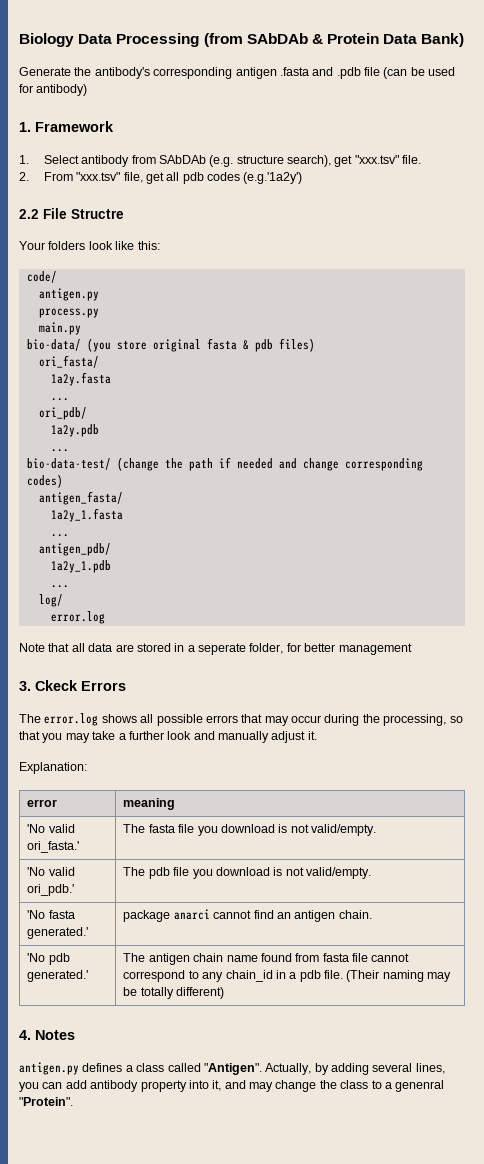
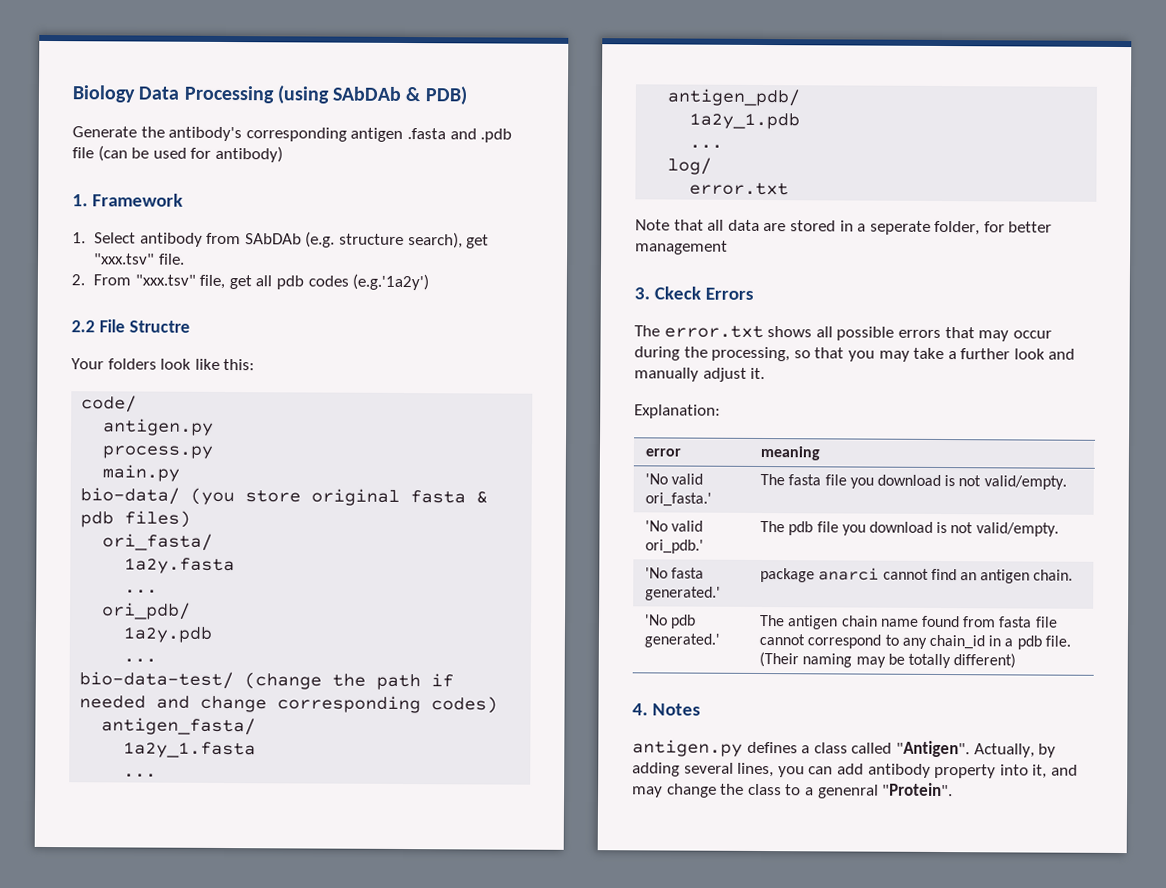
- Biology Data Processing (from SAbDAb & Protein Data Bank)
+ Biology Data Processing (using SAbDAb & PDB)
  log/
- error.log
+ error.txt
- The error.log shows all possible errors that may occur during the processing, so that you may take a further look and manually adjust it.
+ The error.txt shows all possible errors that may occur during the processing, so that you may take a further look and manually adjust it.

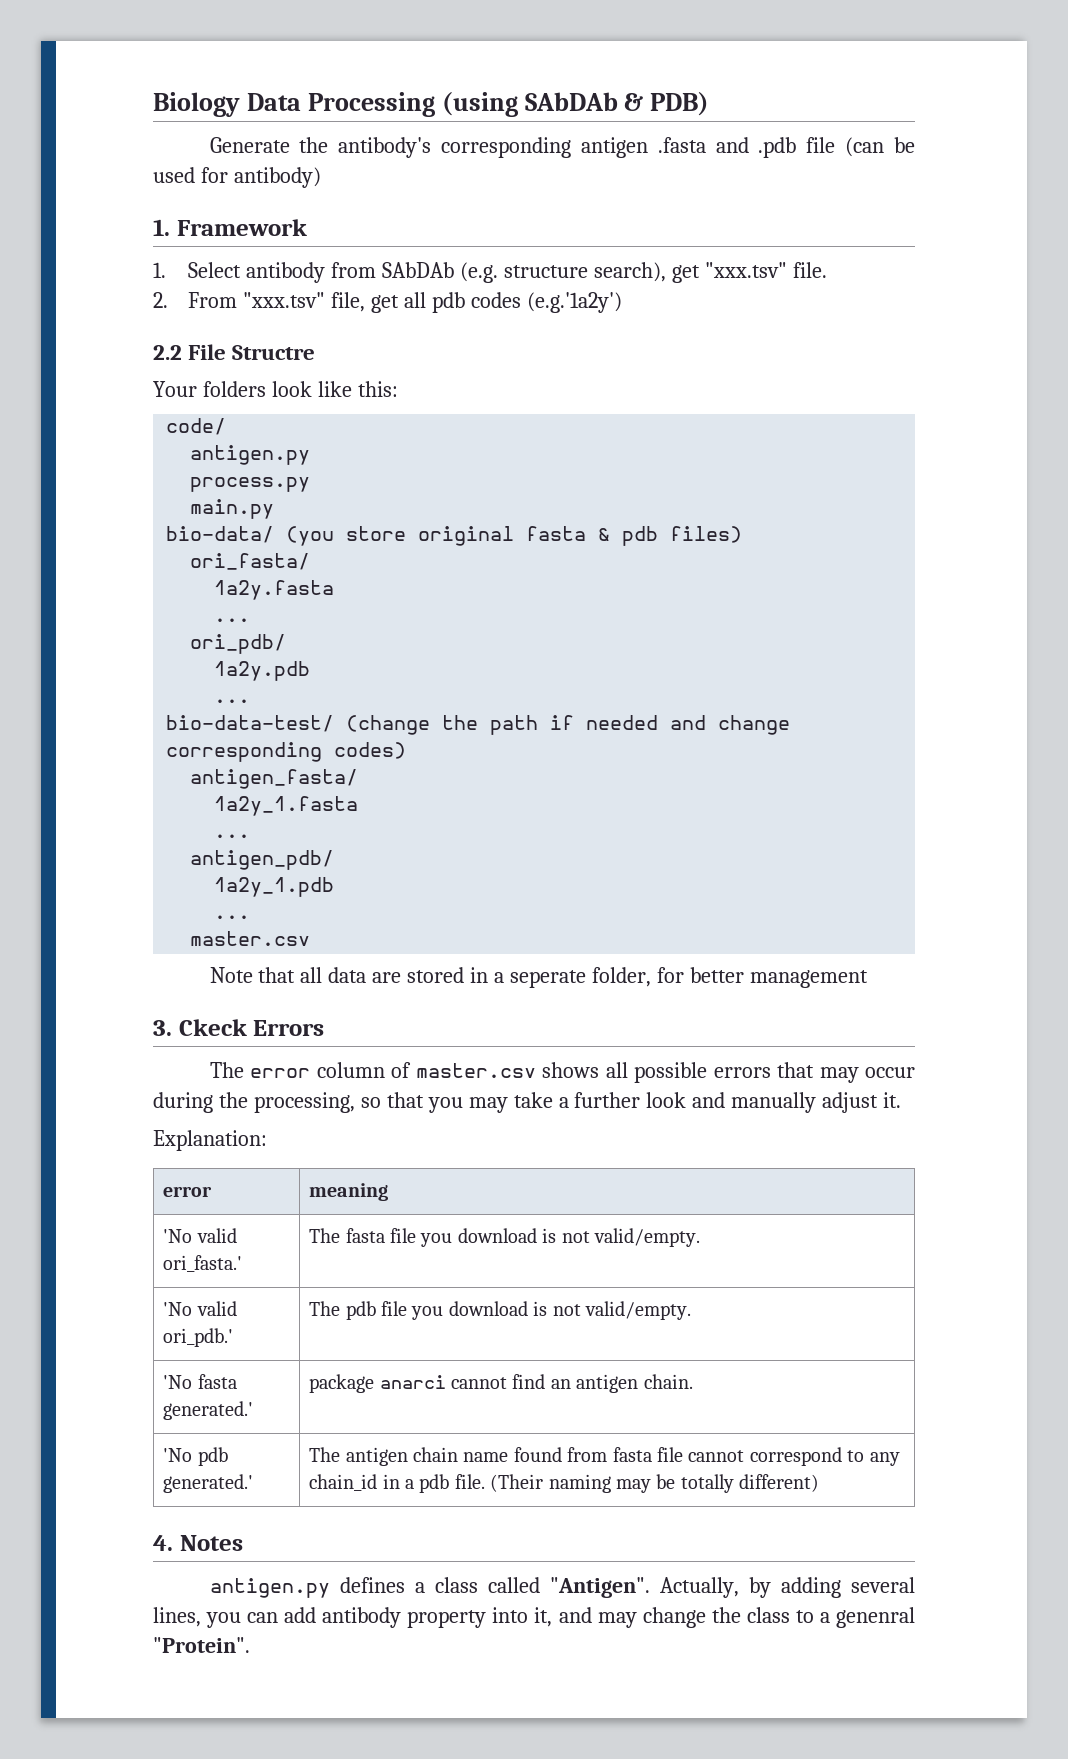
  1a2y_1.pdb
  ...
- log/
- error.txt
+ master.csv
- The error.txt shows all possible errors that may occur during the processing, so that you may take a further look and manually adjust it.
+ The error column of master.csv shows all possible errors that may occur during the processing, so that you may take a further look and manually adjust it.

